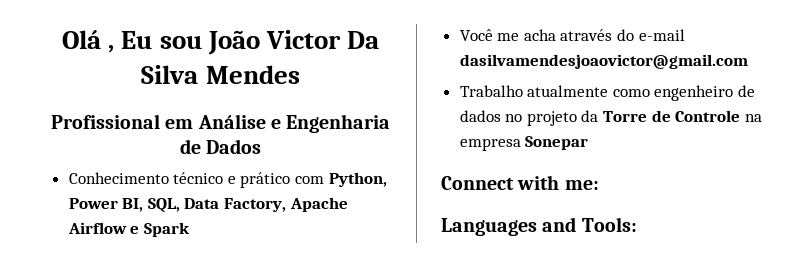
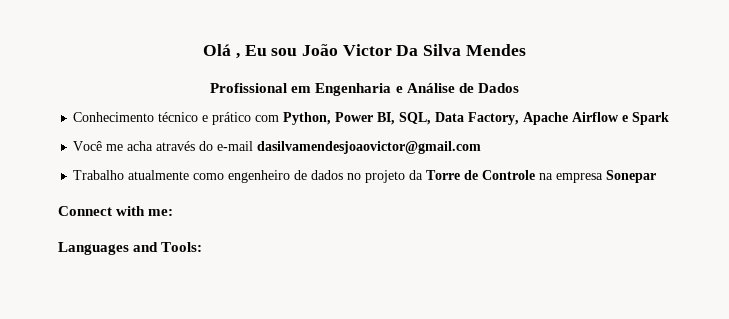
- Profissional em Análise e Engenharia de Dados
+ Profissional em Engenharia e Análise de Dados

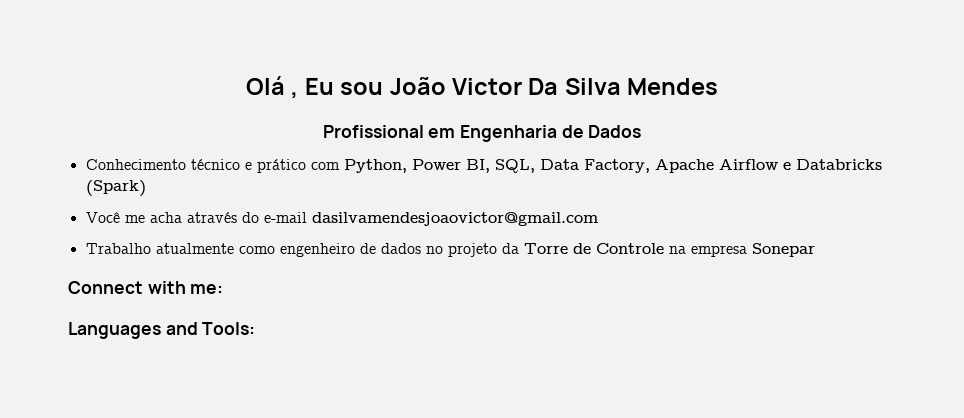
- Profissional em Engenharia e Análise de Dados
+ Profissional em Engenharia de Dados
- Conhecimento técnico e prático com Python, Power BI, SQL, Data Factory, Apache Airflow e Spark
+ Conhecimento técnico e prático com Python, Power BI, SQL, Data Factory, Apache Airflow e Databricks (Spark)

